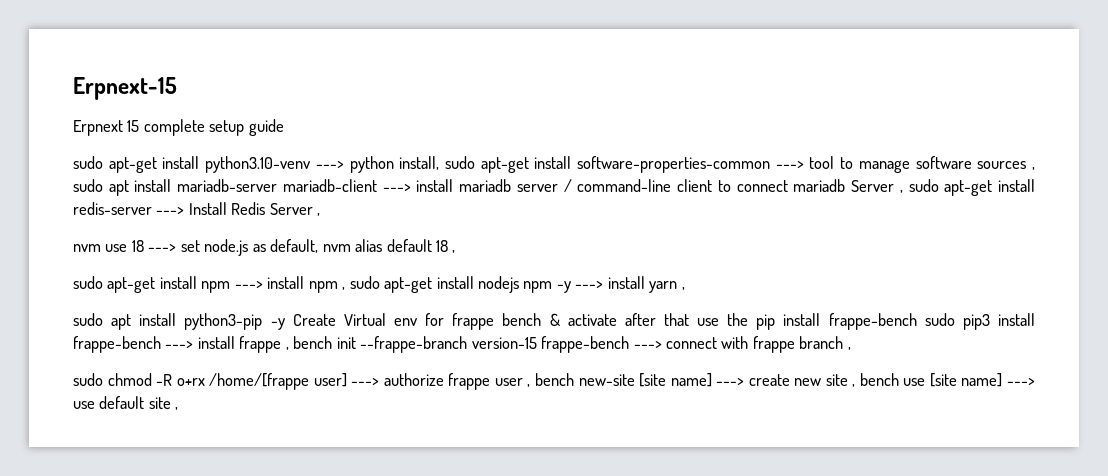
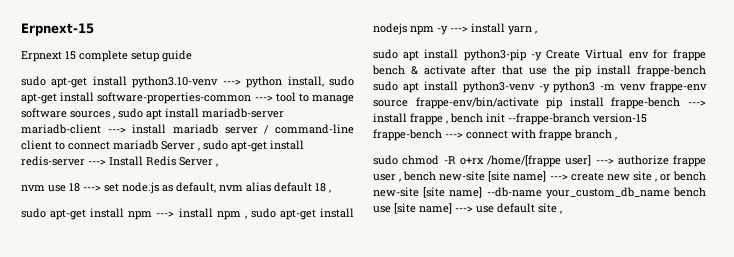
- sudo apt install python3-pip -y Create Virtual env for frappe bench & activate after that use the pip install frappe-bench sudo pip3 install frappe-bench ---> install frappe , bench init --frappe-branch version-15 frappe-bench ---> connect with frappe branch ,
+ sudo apt install python3-pip -y Create Virtual env for frappe bench & activate after that use the pip install frappe-bench sudo apt install python3-venv -y python3 -m venv frappe-env source frappe-env/bin/activate pip install frappe-bench ---> install frappe , bench init --frappe-branch version-15 frappe-bench ---> connect with frappe branch ,
- sudo chmod -R o+rx /home/[frappe user] ---> authorize frappe user , bench new-site [site name] ---> create new site , bench use [site name] ---> use default site ,
+ sudo chmod -R o+rx /home/[frappe user] ---> authorize frappe user , bench new-site [site name] ---> create new site , or bench new-site [site name] --db-name your_custom_db_name bench use [site name] ---> use default site ,

